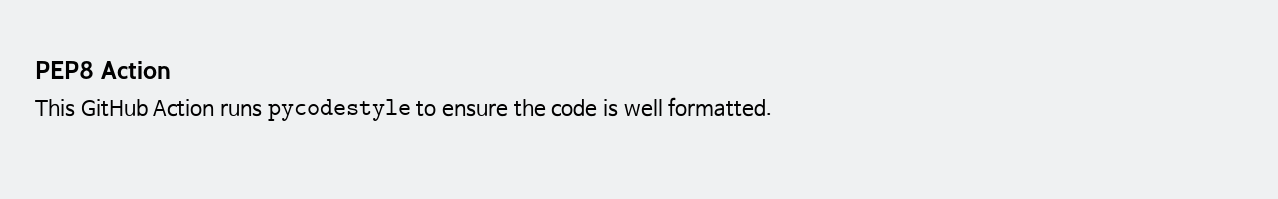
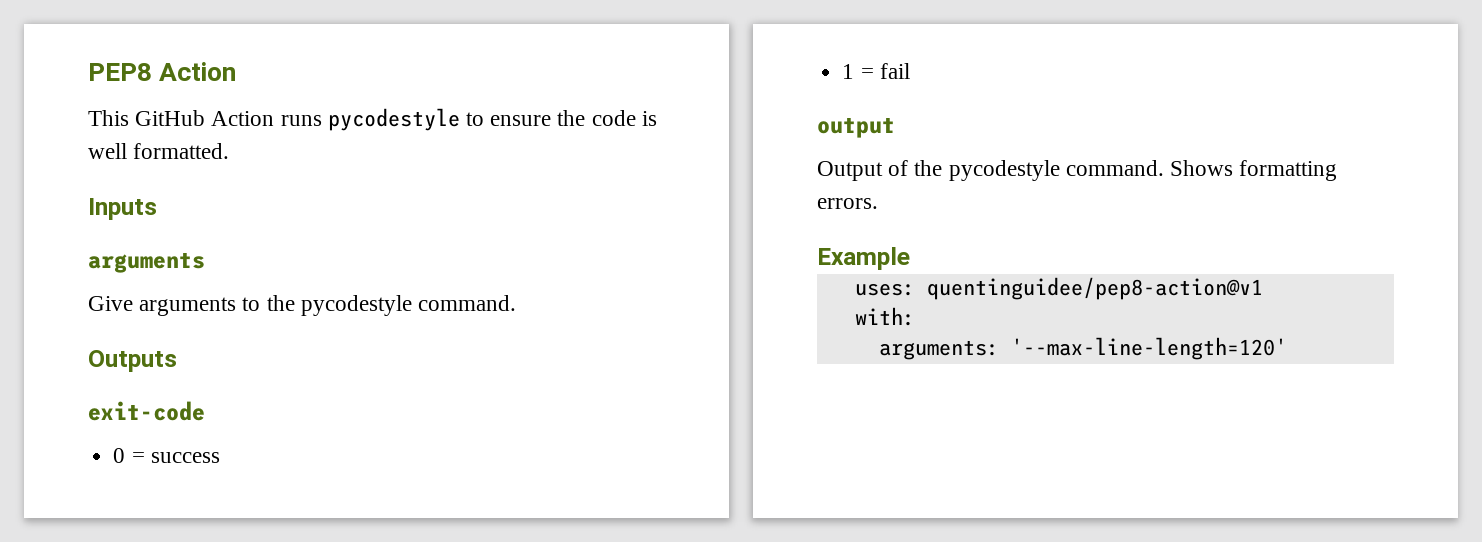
+ Inputs
+ arguments
+ Give arguments to the pycodestyle command.
+ Outputs
+ exit-code
+ 0 = success
+ 1 = fail
+ output
+ Output of the pycodestyle command. Shows formatting errors.
+ Example
+ uses: quentinguidee/pep8-action@v1
+ with:
+ arguments: '--max-line-length=120'

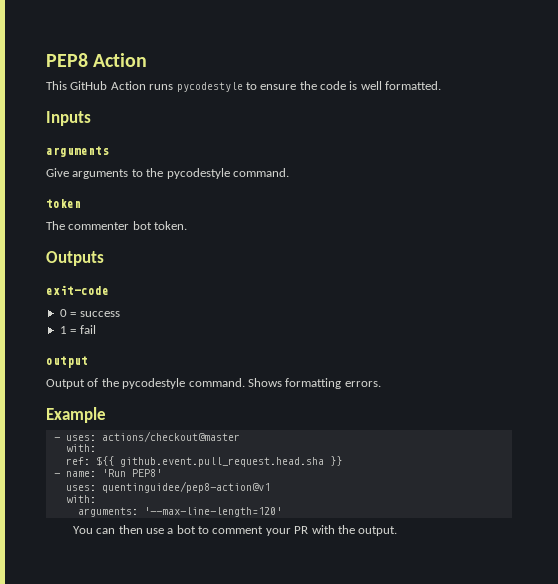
+ token
+ The commenter bot token.
+ - uses: actions/checkout@master
+ with:
+ ref: ${{ github.event.pull_request.head.sha }}
+ - name: 'Run PEP8'
+ You can then use a bot to comment your PR with the output.

